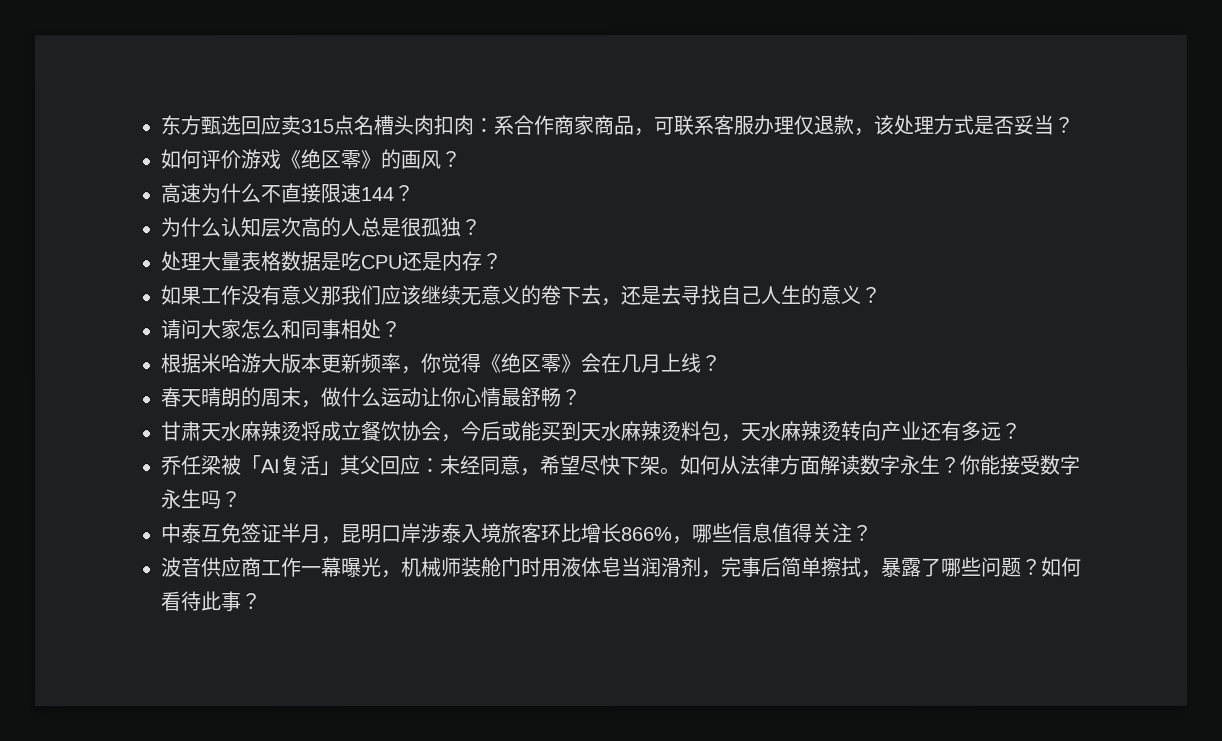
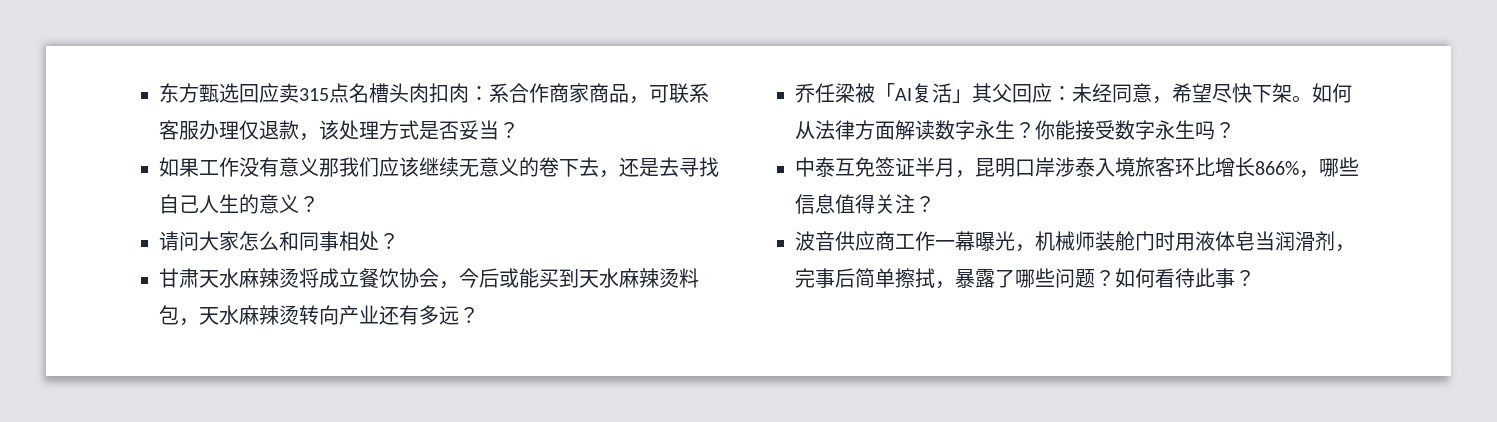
- 如何评价游戏《绝区零》的画风？
- 高速为什么不直接限速144？
- 为什么认知层次高的人总是很孤独？
- 处理大量表格数据是吃CPU还是内存？
- 根据米哈游大版本更新频率，你觉得《绝区零》会在几月上线？
- 春天晴朗的周末，做什么运动让你心情最舒畅？

